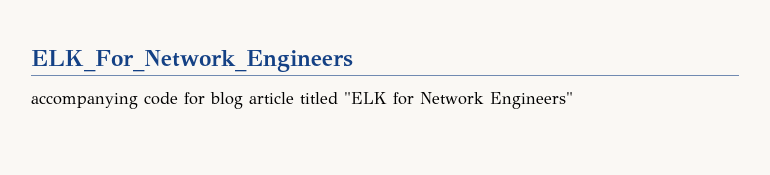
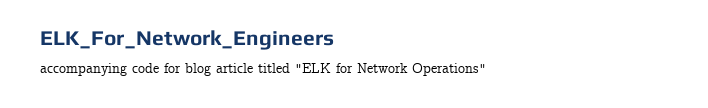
- accompanying code for blog article titled "ELK for Network Engineers"
+ accompanying code for blog article titled "ELK for Network Operations"

